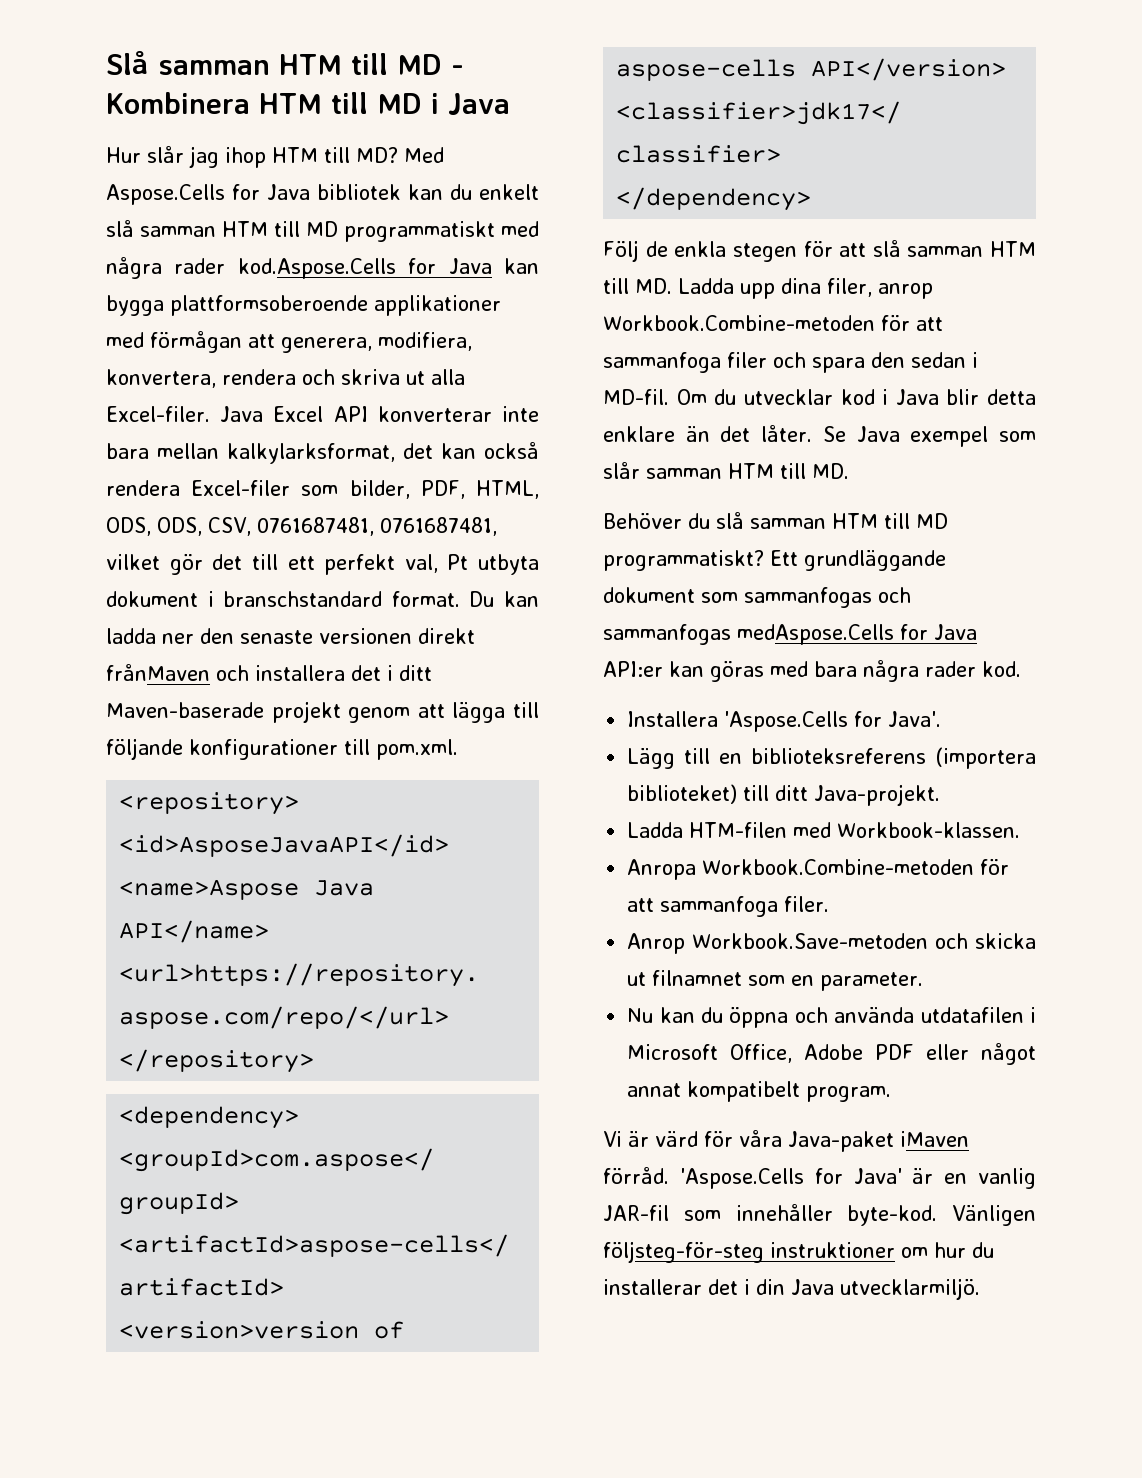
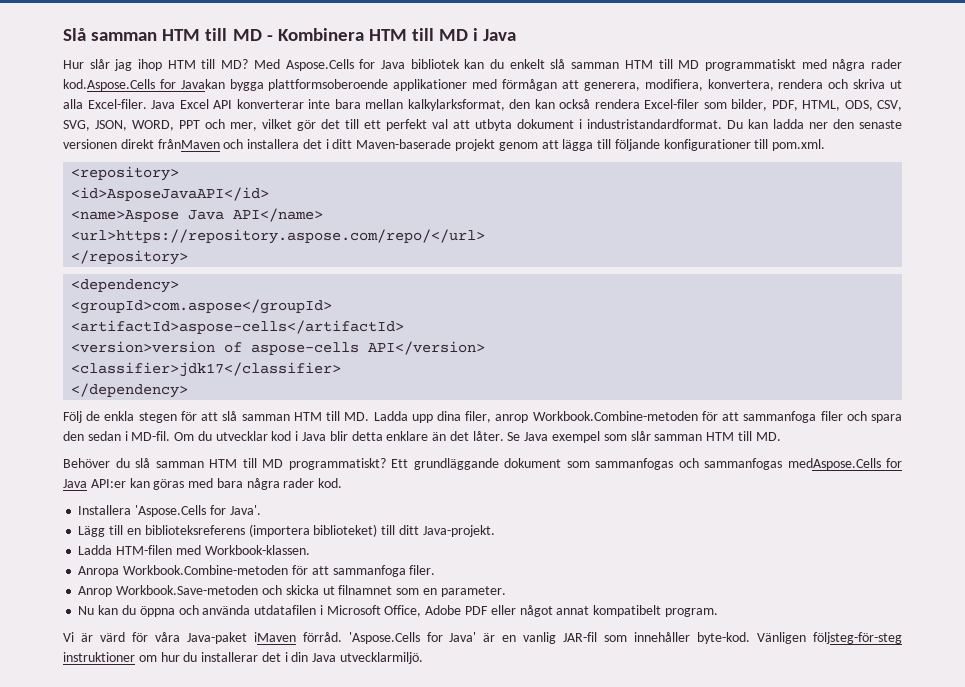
- Med Aspose.Cells for Java bibliotek kan du enkelt slå samman HTM till MD programmatiskt med några rader kod.Aspose.Cells for Java kan bygga plattformsoberoende applikationer med förmågan att generera, modifiera, konvertera, rendera och skriva ut alla Excel-filer.
+ Med Aspose.Cells for Java bibliotek kan du enkelt slå samman HTM till MD programmatiskt med några rader kod.Aspose.Cells for Javakan bygga plattformsoberoende applikationer med förmågan att generera, modifiera, konvertera, rendera och skriva ut alla Excel-filer.
- Java Excel API konverterar inte bara mellan kalkylarksformat, det kan också rendera Excel-filer som bilder, PDF, HTML, ODS, ODS, CSV, 0761687481, 0761687481, vilket gör det till ett perfekt val, Pt utbyta dokument i branschstandard format.
+ Java Excel API konverterar inte bara mellan kalkylarksformat, den kan också rendera Excel-filer som bilder, PDF, HTML, ODS, CSV, SVG, JSON, WORD, PPT och mer, vilket gör det till ett perfekt val att utbyta dokument i industristandardformat.

